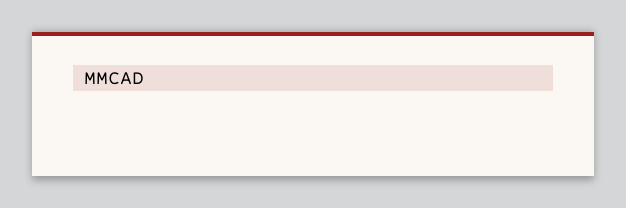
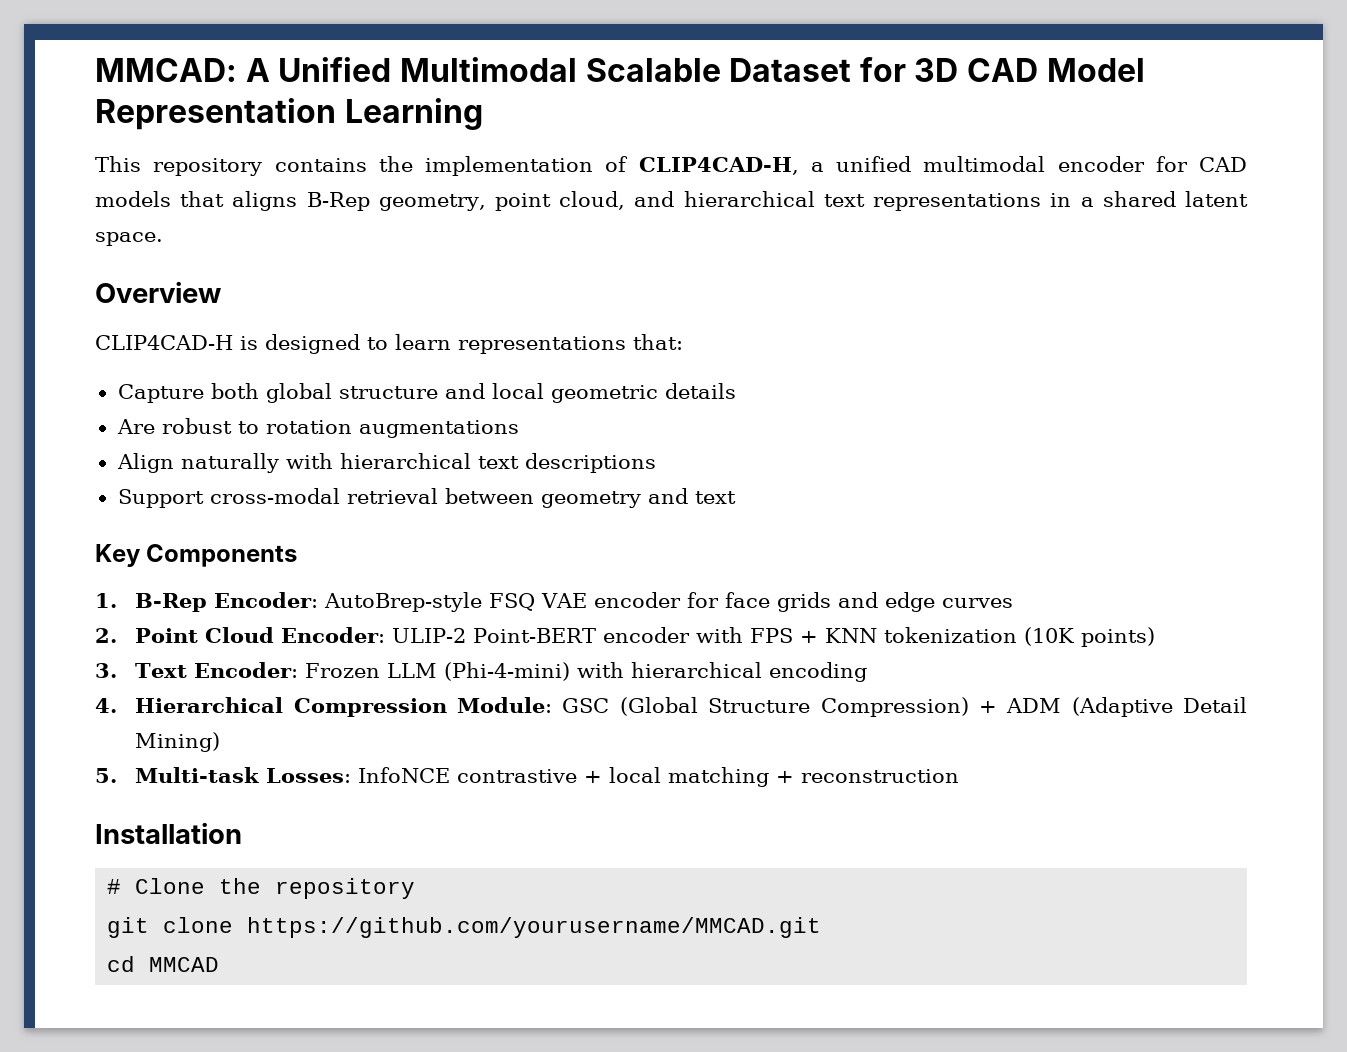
- MMCAD
+ MMCAD: A Unified Multimodal Scalable Dataset for 3D CAD Model Representation Learning
+ This repository contains the implementation of CLIP4CAD-H, a unified multimodal encoder for CAD models that aligns B-Rep geometry, point cloud, and hierarchical text representations in a shared latent space.
+ Overview
+ CLIP4CAD-H is designed to learn representations that:
+ Capture both global structure and local geometric details
+ Are robust to rotation augmentations
+ Align naturally with hierarchical text descriptions
+ Support cross-modal retrieval between geometry and text
+ Key Components
+ 1. B-Rep Encoder: AutoBrep-style FSQ VAE encoder for face grids and edge curves
+ 2. Point Cloud Encoder: ULIP-2 Point-BERT encoder with FPS + KNN tokenization (10K points)
+ 3. Text Encoder: Frozen LLM (Phi-4-mini) with hierarchical encoding
+ 4. Hierarchical Compression Module: GSC (Global Structure Compression) + ADM (Adaptive Detail Mining)
+ 5. Multi-task Losses: InfoNCE contrastive + local matching + reconstruction
+ Installation
+ # Clone the repository
+ git clone https://github.com/yourusername/MMCAD.git
+ cd MMCAD

